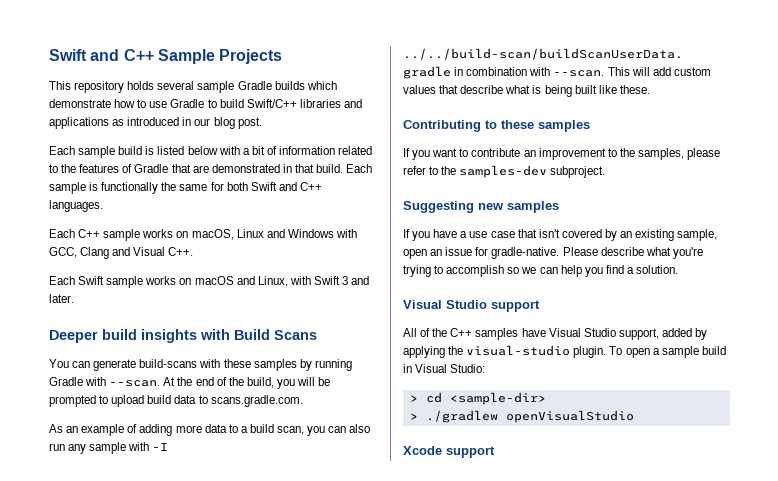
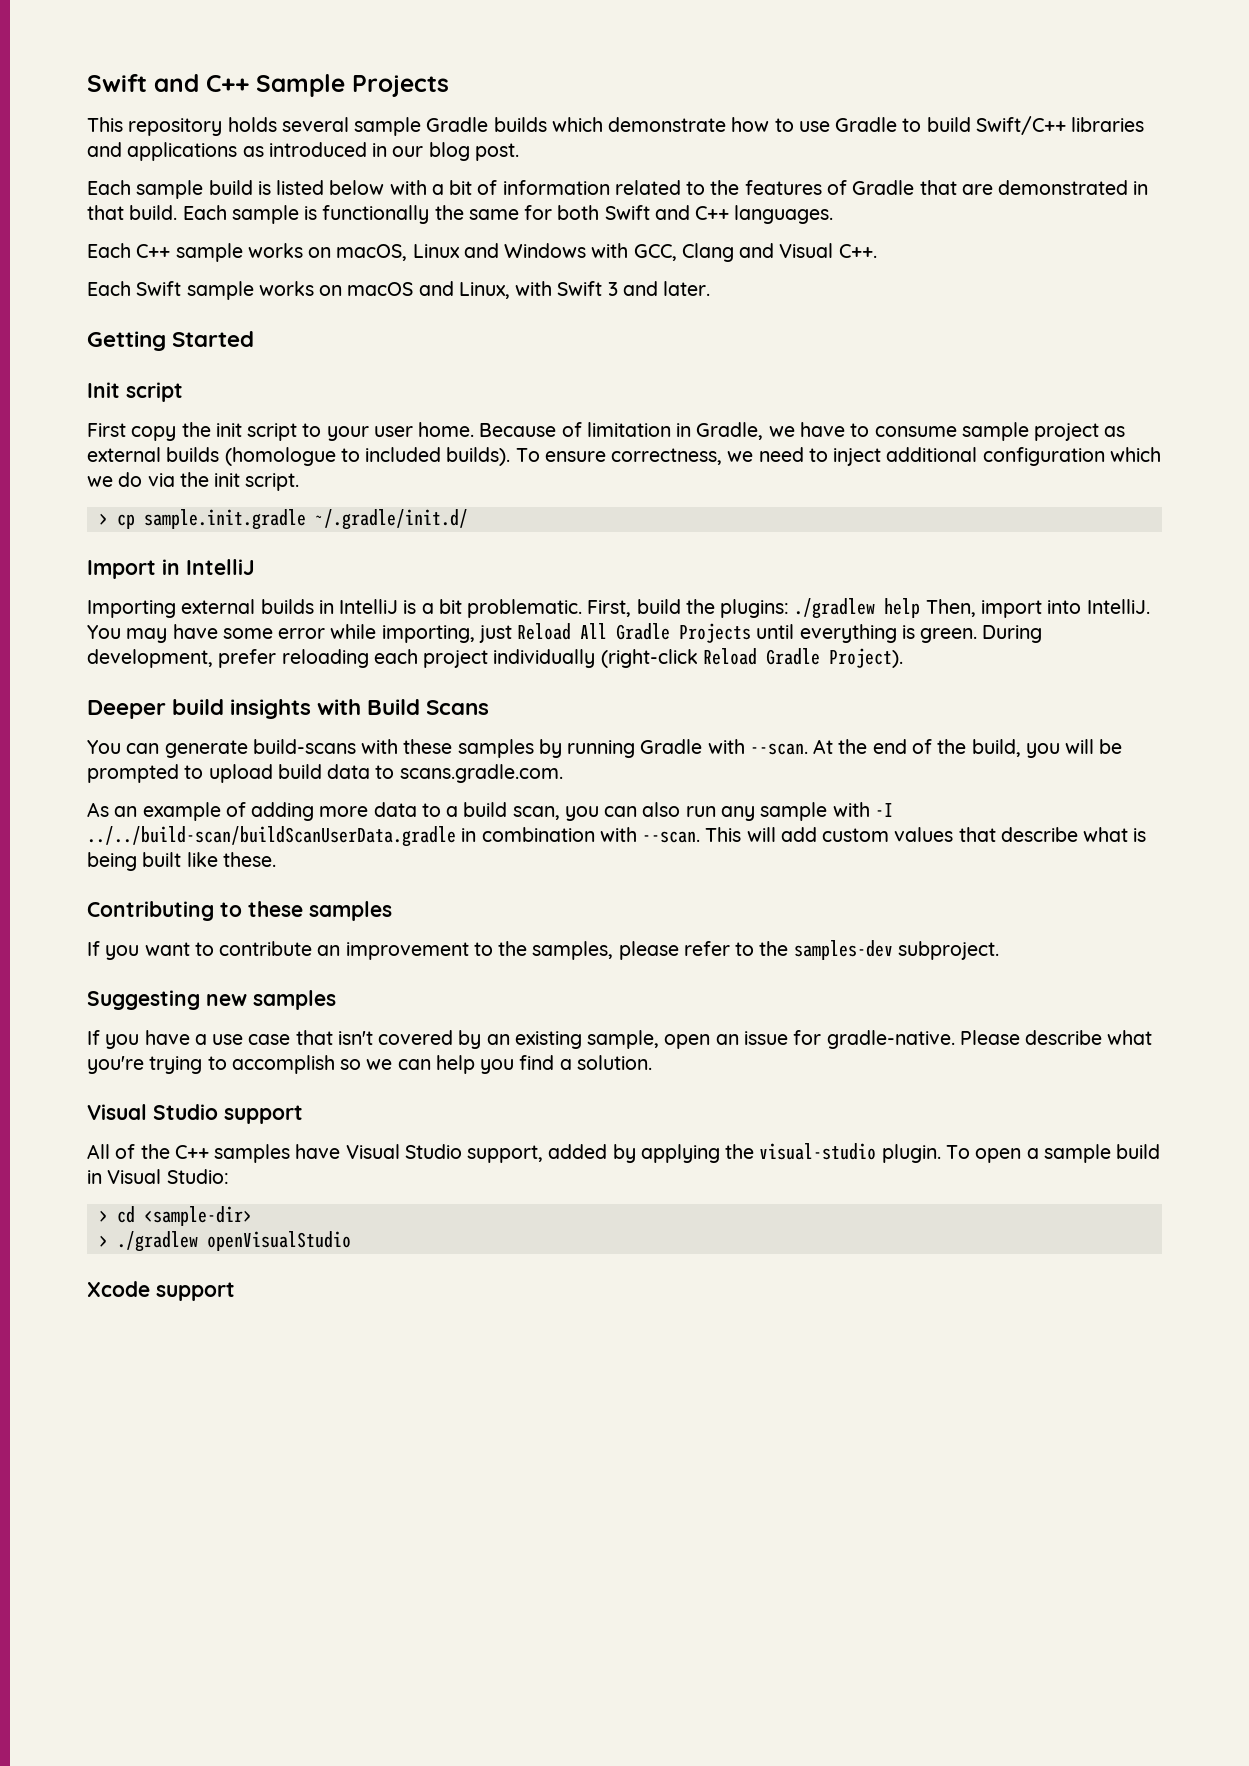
+ Getting Started
+ Init script
+ First copy the init script to your user home. Because of limitation in Gradle, we have to consume sample project as external builds (homologue to included builds). To ensure correctness, we need to inject additional configuration which we do via the init script.
+ > cp sample.init.gradle ~/.gradle/init.d/
+ Import in IntelliJ
+ Importing external builds in IntelliJ is a bit problematic. First, build the plugins: ./gradlew help Then, import into IntelliJ. You may have some error while importing, just Reload All Gradle Projects until everything is green. During development, prefer reloading each project individually (right-click Reload Gradle Project).

